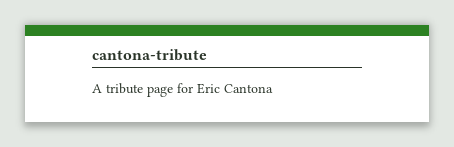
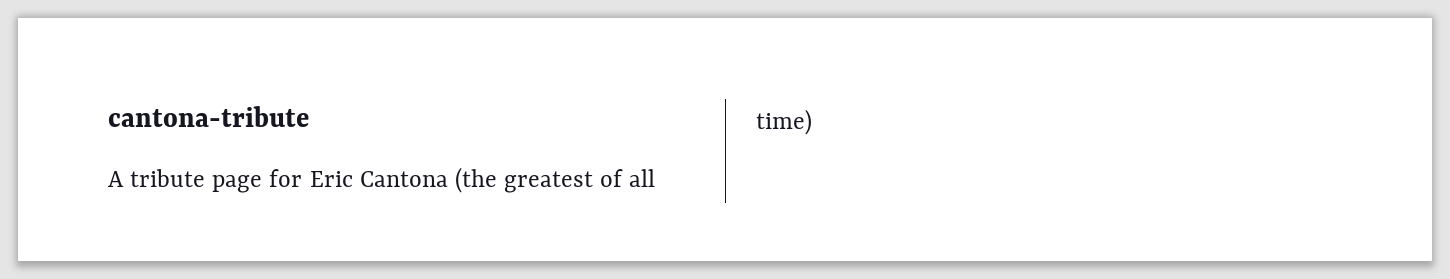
- A tribute page for Eric Cantona
+ A tribute page for Eric Cantona (the greatest of all time)

